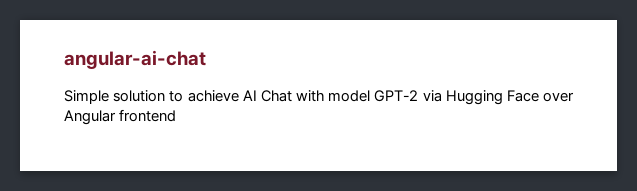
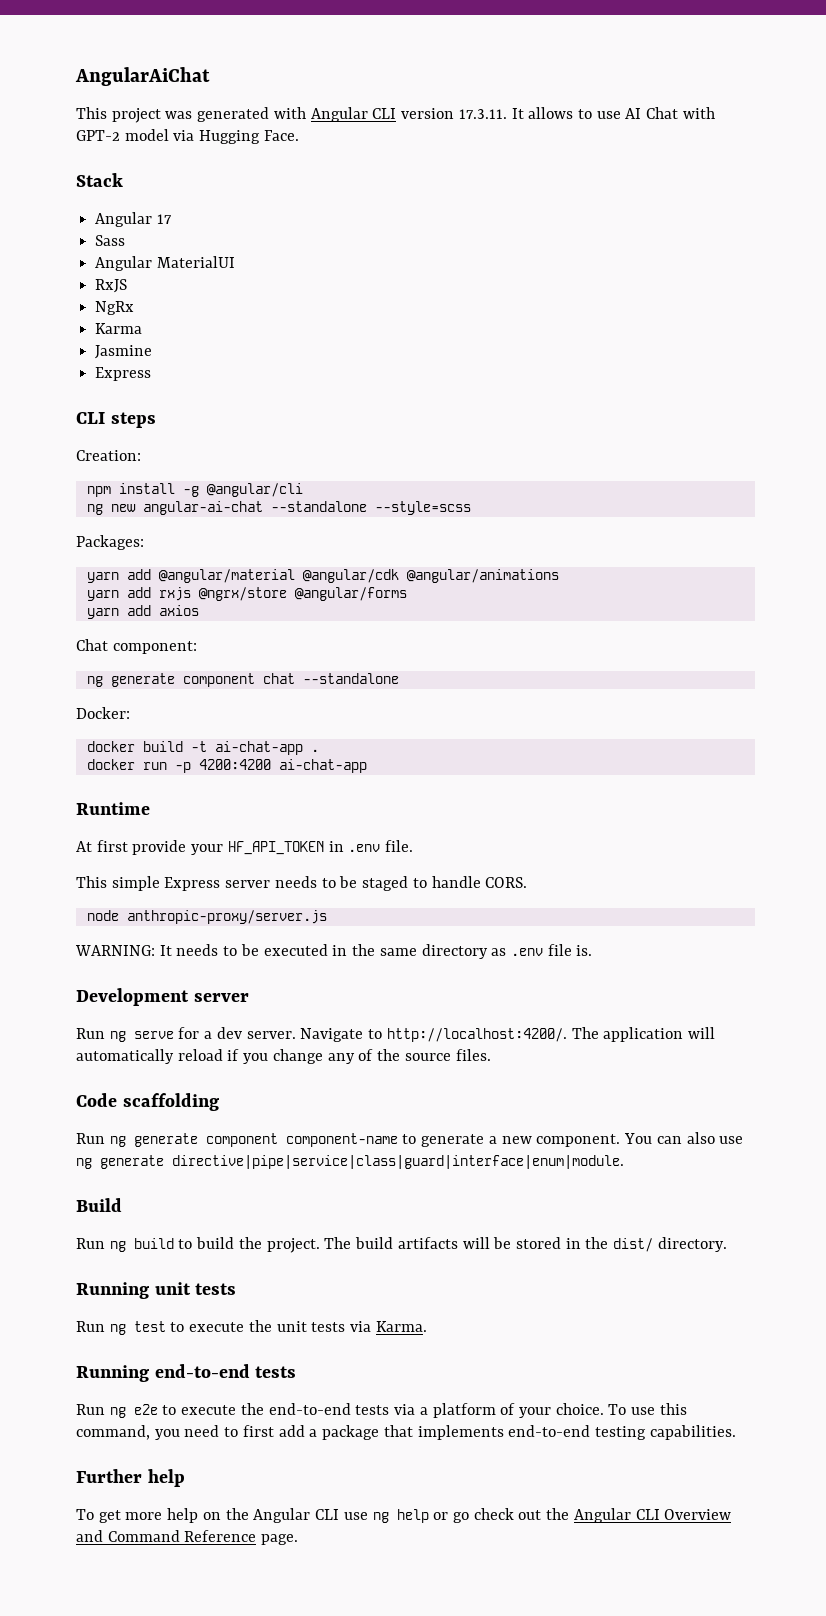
- angular-ai-chat
- Simple solution to achieve AI Chat with model GPT-2 via Hugging Face over Angular frontend
+ AngularAiChat
+ This project was generated with Angular CLI version 17.3.11. It allows to use AI Chat with GPT-2 model via Hugging Face.
+ Stack
+ Angular 17
+ Sass
+ Angular MaterialUI
+ RxJS
+ NgRx
+ Karma
+ Jasmine
+ Express
+ CLI steps
+ Creation:
+ npm install -g @angular/cli
+ ng new angular-ai-chat --standalone --style=scss
+ Packages:
+ yarn add @angular/material @angular/cdk @angular/animations
+ yarn add rxjs @ngrx/store @angular/forms
+ yarn add axios
+ Chat component:
+ ng generate component chat --standalone
+ Docker:
+ docker build -t ai-chat-app .
+ docker run -p 4200:4200 ai-chat-app
+ Runtime
+ At first provide your HF_API_TOKEN in .env file.
+ This simple Express server needs to be staged to handle CORS.
+ node anthropic-proxy/server.js
+ WARNING: It needs to be executed in the same directory as .env file is.
+ Development server
+ Run ng serve for a dev server. Navigate to http://localhost:4200/. The application will automatically reload if you change any of the source files.
+ Code scaffolding
+ Run ng generate component component-name to generate a new component. You can also use ng generate directive|pipe|service|class|guard|interface|enum|module.
+ Build
+ Run ng build to build the project. The build artifacts will be stored in the dist/ directory.
+ Running unit tests
+ Run ng test to execute the unit tests via Karma.
+ Running end-to-end tests
+ Run ng e2e to execute the end-to-end tests via a platform of your choice. To use this command, you need to first add a package that implements end-to-end testing capabilities.
+ Further help
+ To get more help on the Angular CLI use ng help or go check out the Angular CLI Overview and Command Reference page.

